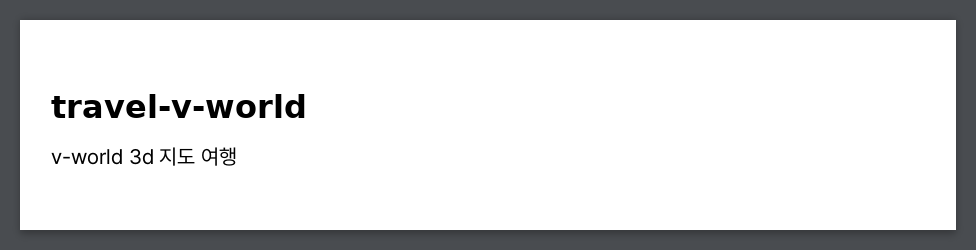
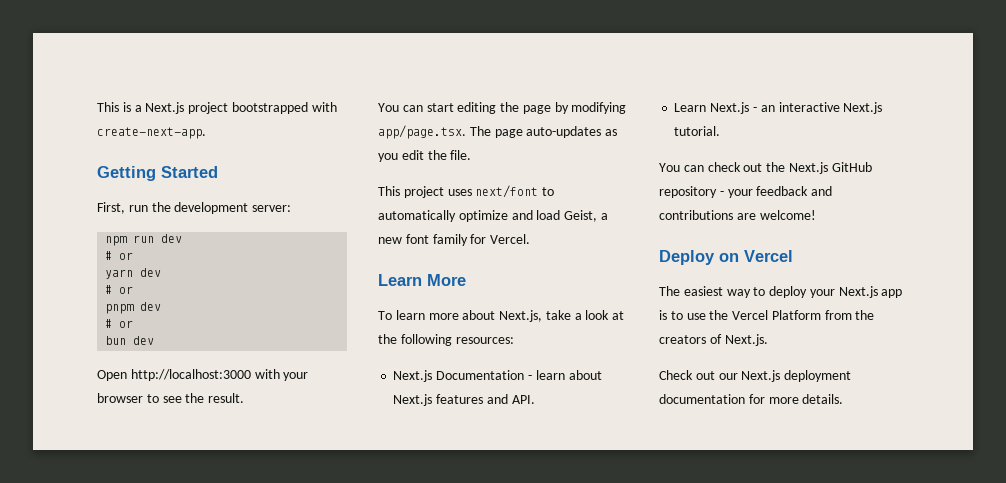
- travel-v-world
- v-world 3d 지도 여행
+ This is a Next.js project bootstrapped with create-next-app.
+ Getting Started
+ First, run the development server:
+ npm run dev
+ # or
+ yarn dev
+ # or
+ pnpm dev
+ # or
+ bun dev
+ Open http://localhost:3000 with your browser to see the result.
+ You can start editing the page by modifying app/page.tsx. The page auto-updates as you edit the file.
+ This project uses next/font to automatically optimize and load Geist, a new font family for Vercel.
+ Learn More
+ To learn more about Next.js, take a look at the following resources:
+ Next.js Documentation - learn about Next.js features and API.
+ Learn Next.js - an interactive Next.js tutorial.
+ You can check out the Next.js GitHub repository - your feedback and contributions are welcome!
+ Deploy on Vercel
+ The easiest way to deploy your Next.js app is to use the Vercel Platform from the creators of Next.js.
+ Check out our Next.js deployment documentation for more details.

